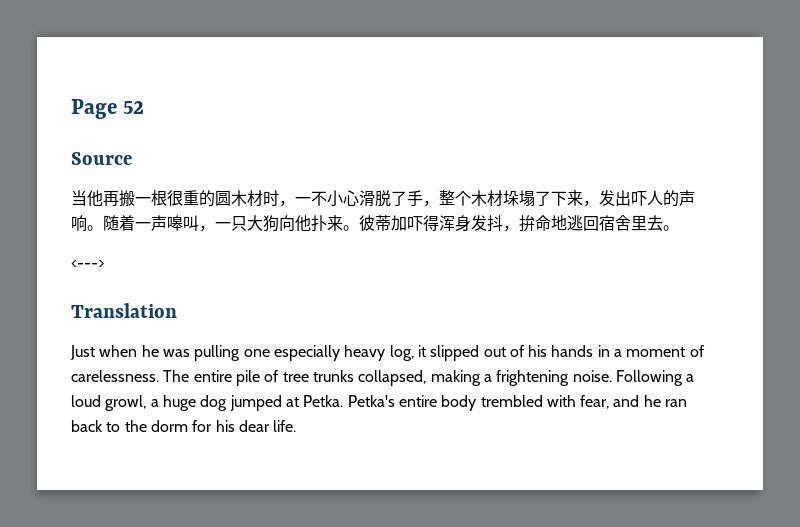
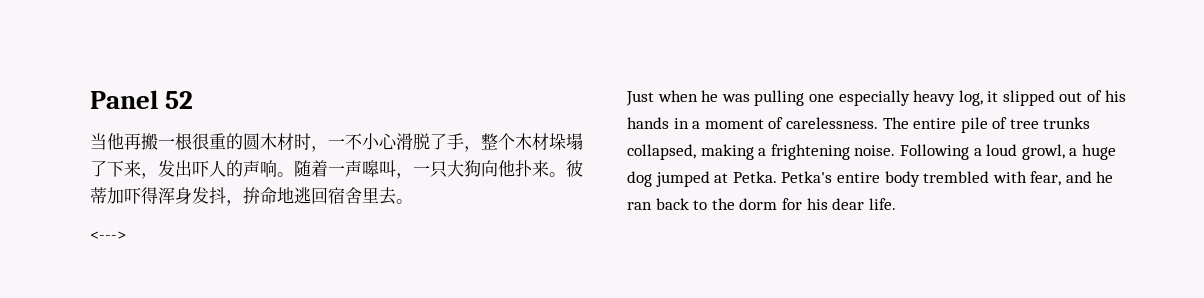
- Page 52
+ Panel 52
- Source
- Translation

